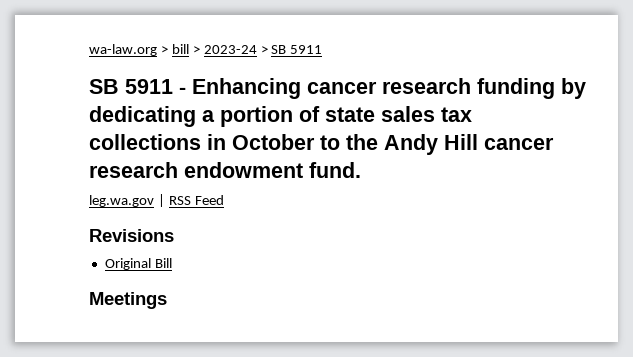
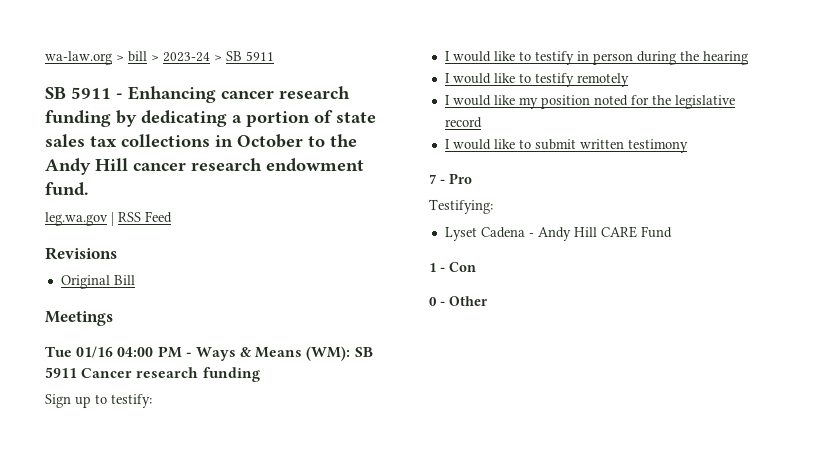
+ Tue 01/16 04:00 PM - Ways & Means (WM): SB 5911 Cancer research funding
+ Sign up to testify:
+ I would like to testify in person during the hearing
+ I would like to testify remotely
+ I would like my position noted for the legislative record
+ I would like to submit written testimony
+ 7 - Pro
+ Testifying:
+ Lyset Cadena - Andy Hill CARE Fund
+ 1 - Con
+ 0 - Other

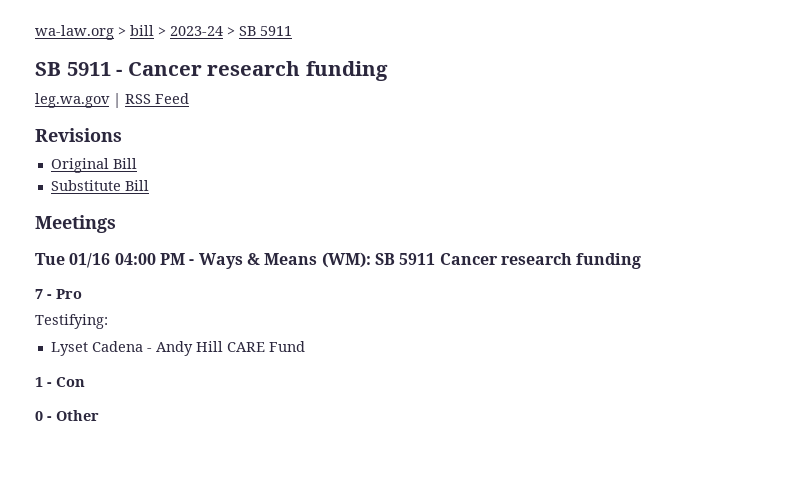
- SB 5911 - Enhancing cancer research funding by dedicating a portion of state sales tax collections in October to the Andy Hill cancer research endowment fund.
+ SB 5911 - Cancer research funding
+ Substitute Bill
- Sign up to testify:
- I would like to testify in person during the hearing
- I would like to testify remotely
- I would like my position noted for the legislative record
- I would like to submit written testimony

